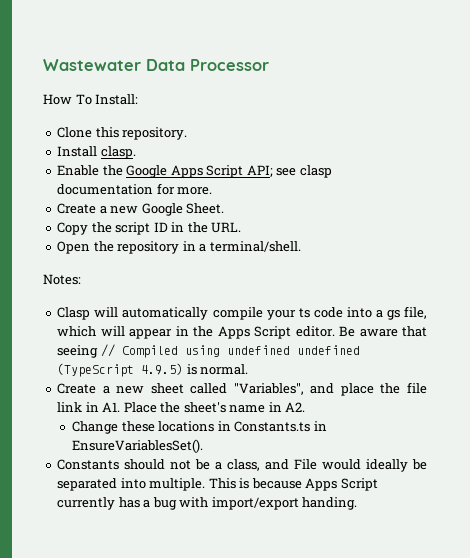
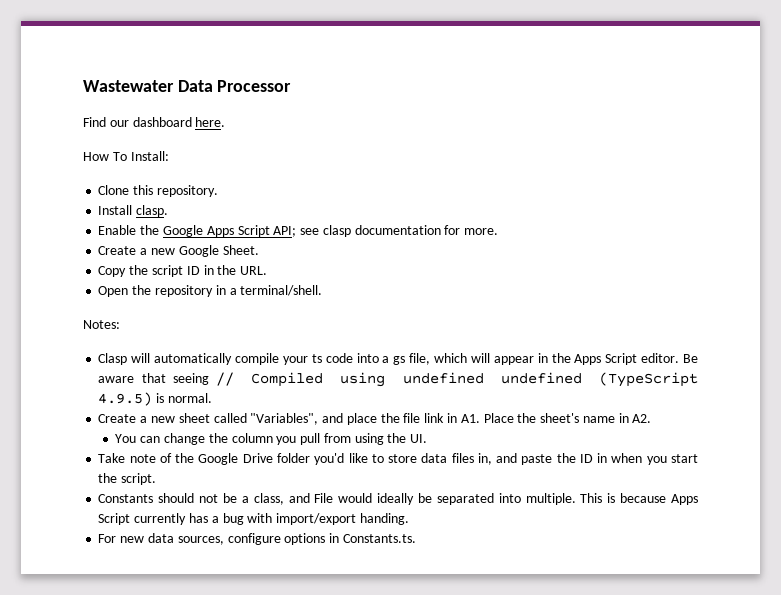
+ Find our dashboard here.
- Change these locations in Constants.ts in EnsureVariablesSet().
+ You can change the column you pull from using the UI.
+ Take note of the Google Drive folder you'd like to store data files in, and paste the ID in when you start the script.
+ For new data sources, configure options in Constants.ts.

